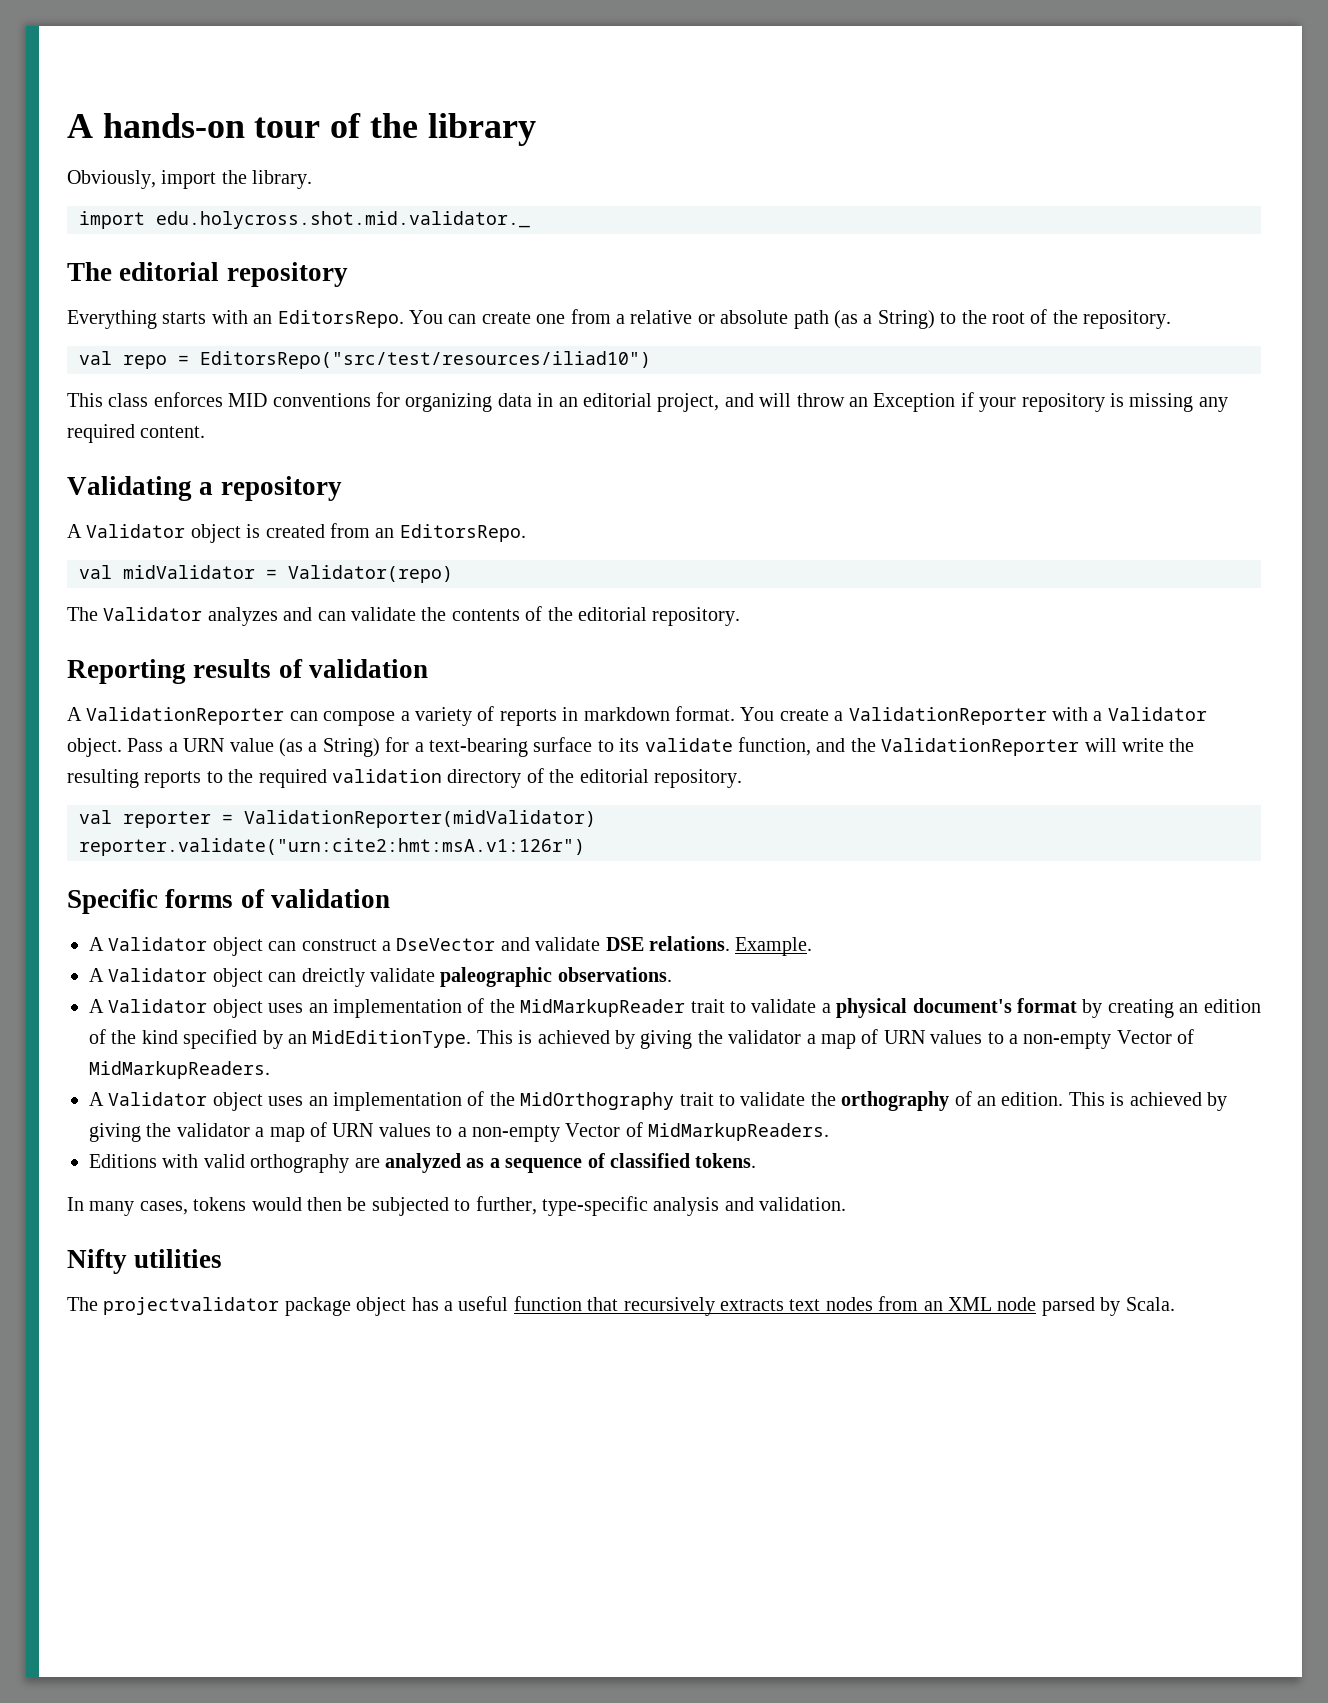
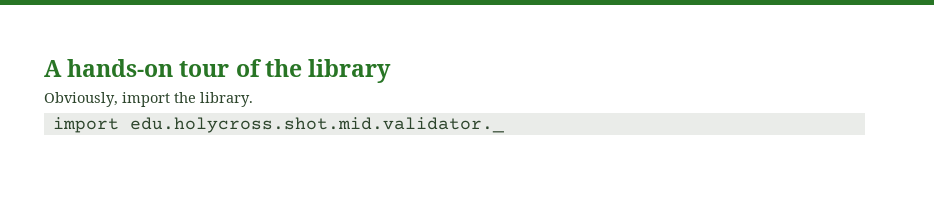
- The editorial repository
- Everything starts with an EditorsRepo. You can create one from a relative or absolute path (as a String) to the root of the repository.
- val repo = EditorsRepo("src/test/resources/iliad10")
- This class enforces MID conventions for organizing data in an editorial project, and will throw an Exception if your repository is missing any required content.
- Validating a repository
- A Validator object is created from an EditorsRepo.
- val midValidator = Validator(repo)
- The Validator analyzes and can validate the contents of the editorial repository.
- Reporting results of validation
- A ValidationReporter can compose a variety of reports in markdown format. You create a ValidationReporter with a Validator object. Pass a URN value (as a String) for a text-bearing surface to its validate function, and the ValidationReporter will write the resulting reports to the required validation directory of the editorial repository.
- val reporter = ValidationReporter(midValidator)
- reporter.validate("urn:cite2:hmt:msA.v1:126r")
- Specific forms of validation
- A Validator object can construct a DseVector and validate DSE relations. Example.
- A Validator object can dreictly validate paleographic observations.
- A Validator object uses an implementation of the MidMarkupReader trait to validate a physical document's format by creating an edition of the kind specified by an MidEditionType. This is achieved by giving the validator a map of URN values to a non-empty Vector of MidMarkupReaders.
- A Validator object uses an implementation of the MidOrthography trait to validate the orthography of an edition. This is achieved by giving the validator a map of URN values to a non-empty Vector of MidMarkupReaders.
- Editions with valid orthography are analyzed as a sequence of classified tokens.
- In many cases, tokens would then be subjected to further, type-specific analysis and validation.
- Nifty utilities
- The projectvalidator package object has a useful function that recursively extracts text nodes from an XML node parsed by Scala.

